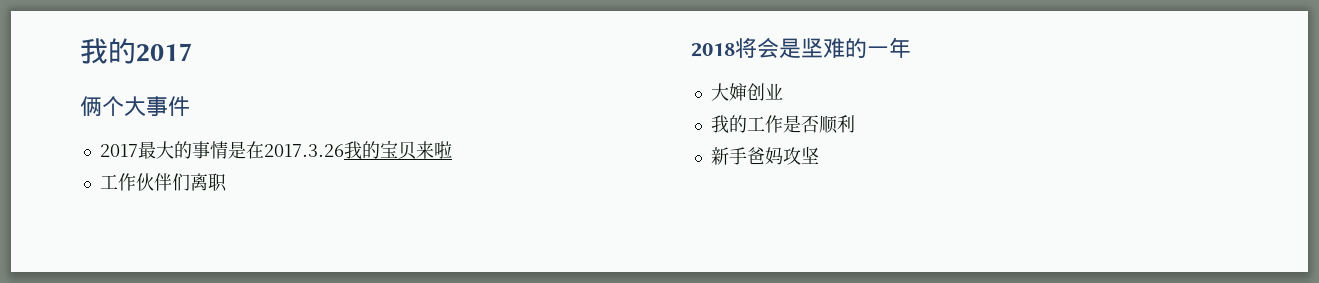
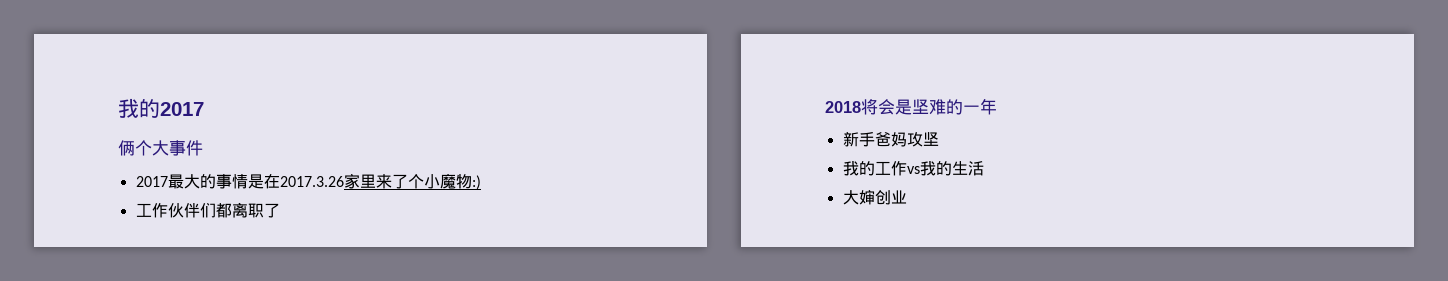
- 2017最大的事情是在2017.3.26我的宝贝来啦
+ 2017最大的事情是在2017.3.26家里来了个小魔物:)
- 工作伙伴们离职
+ 工作伙伴们都离职了
+ 新手爸妈攻坚
+ 我的工作vs我的生活
  大婶创业
- 我的工作是否顺利
- 新手爸妈攻坚

